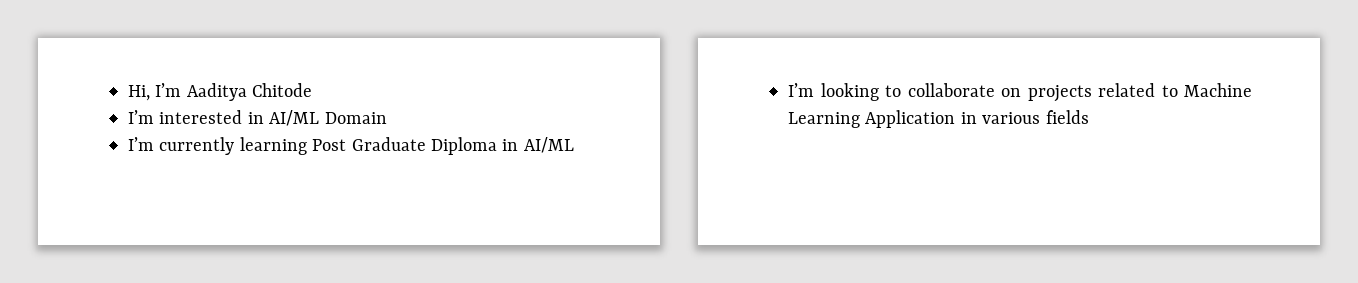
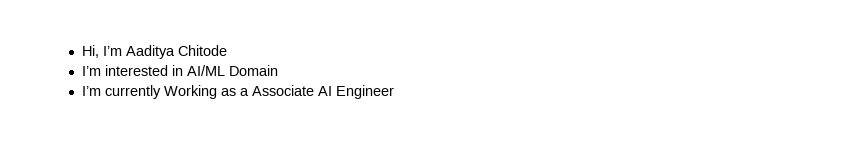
- I’m currently learning Post Graduate Diploma in AI/ML
- I’m looking to collaborate on projects related to Machine Learning Application in various fields
+ I’m currently Working as a Associate AI Engineer

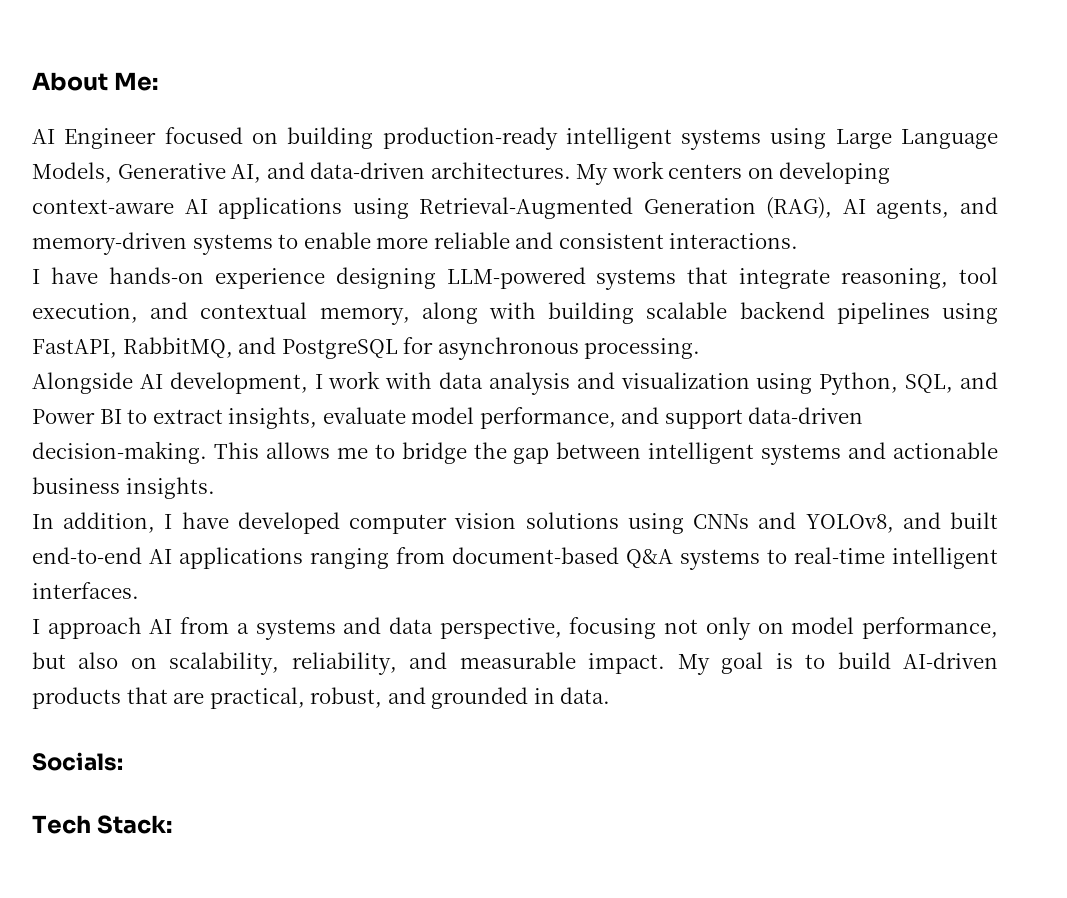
- Hi, I’m Aaditya Chitode
- I’m interested in AI/ML Domain
- I’m currently Working as a Associate AI Engineer
+ About Me:
+ AI Engineer focused on building production-ready intelligent systems using Large Language Models, Generative AI, and data-driven architectures. My work centers on developing context-aware AI applications using Retrieval-Augmented Generation (RAG), AI agents, and memory-driven systems to enable more reliable and consistent interactions.
+ I have hands-on experience designing LLM-powered systems that integrate reasoning, tool execution, and contextual memory, along with building scalable backend pipelines using FastAPI, RabbitMQ, and PostgreSQL for asynchronous processing.
+ Alongside AI development, I work with data analysis and visualization using Python, SQL, and Power BI to extract insights, evaluate model performance, and support data-driven decision-making. This allows me to bridge the gap between intelligent systems and actionable business insights.
+ In addition, I have developed computer vision solutions using CNNs and YOLOv8, and built end-to-end AI applications ranging from document-based Q&A systems to real-time intelligent interfaces.
+ I approach AI from a systems and data perspective, focusing not only on model performance, but also on scalability, reliability, and measurable impact. My goal is to build AI-driven products that are practical, robust, and grounded in data.
+ Socials:
+ Tech Stack:

